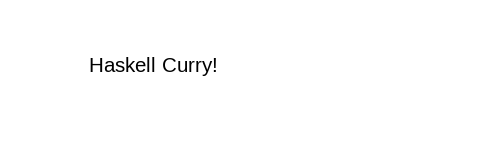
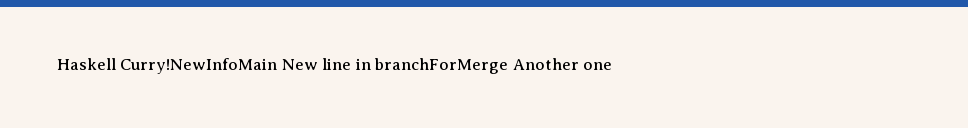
- Haskell Curry!
+ Haskell Curry!NewInfoMain New line in branchForMerge Another one

